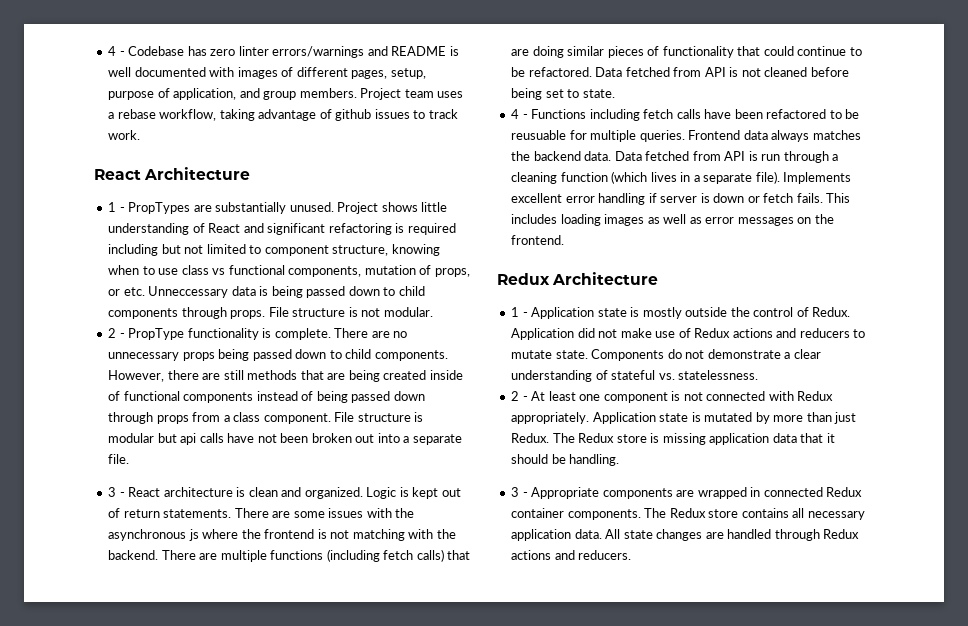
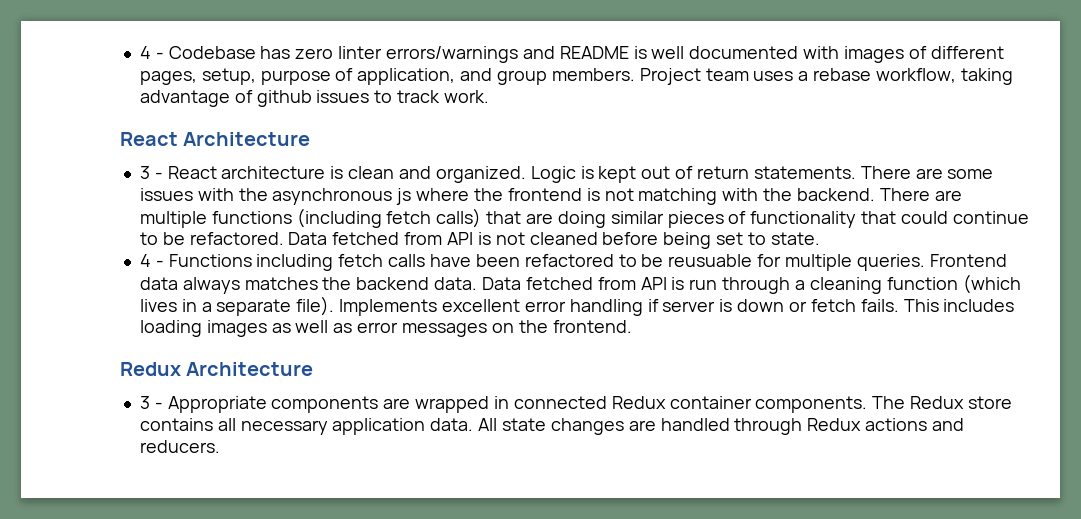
- 1 - PropTypes are substantially unused. Project shows little understanding of React and significant refactoring is required including but not limited to component structure, knowing when to use class vs functional components, mutation of props, or etc. Unneccessary data is being passed down to child components through props. File structure is not modular.
- 2 - PropType functionality is complete. There are no unnecessary props being passed down to child components. However, there are still methods that are being created inside of functional components instead of being passed down through props from a class component. File structure is modular but api calls have not been broken out into a separate file.
- 1 - Application state is mostly outside the control of Redux. Application did not make use of Redux actions and reducers to mutate state. Components do not demonstrate a clear understanding of stateful vs. statelessness.
- 2 - At least one component is not connected with Redux appropriately. Application state is mutated by more than just Redux. The Redux store is missing application data that it should be handling.

